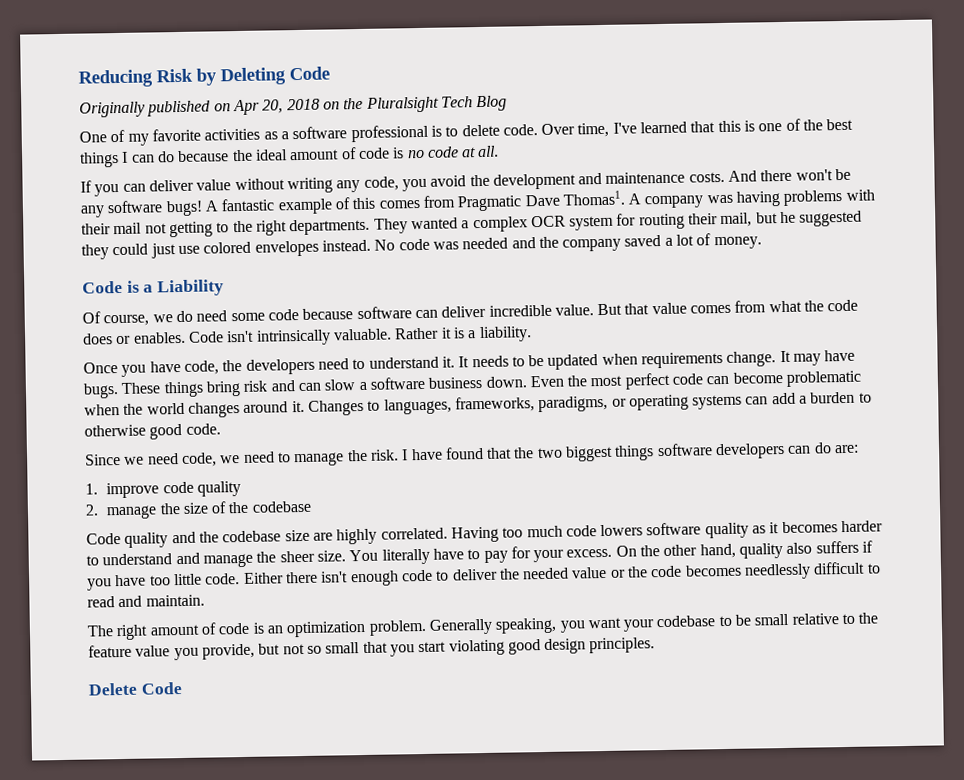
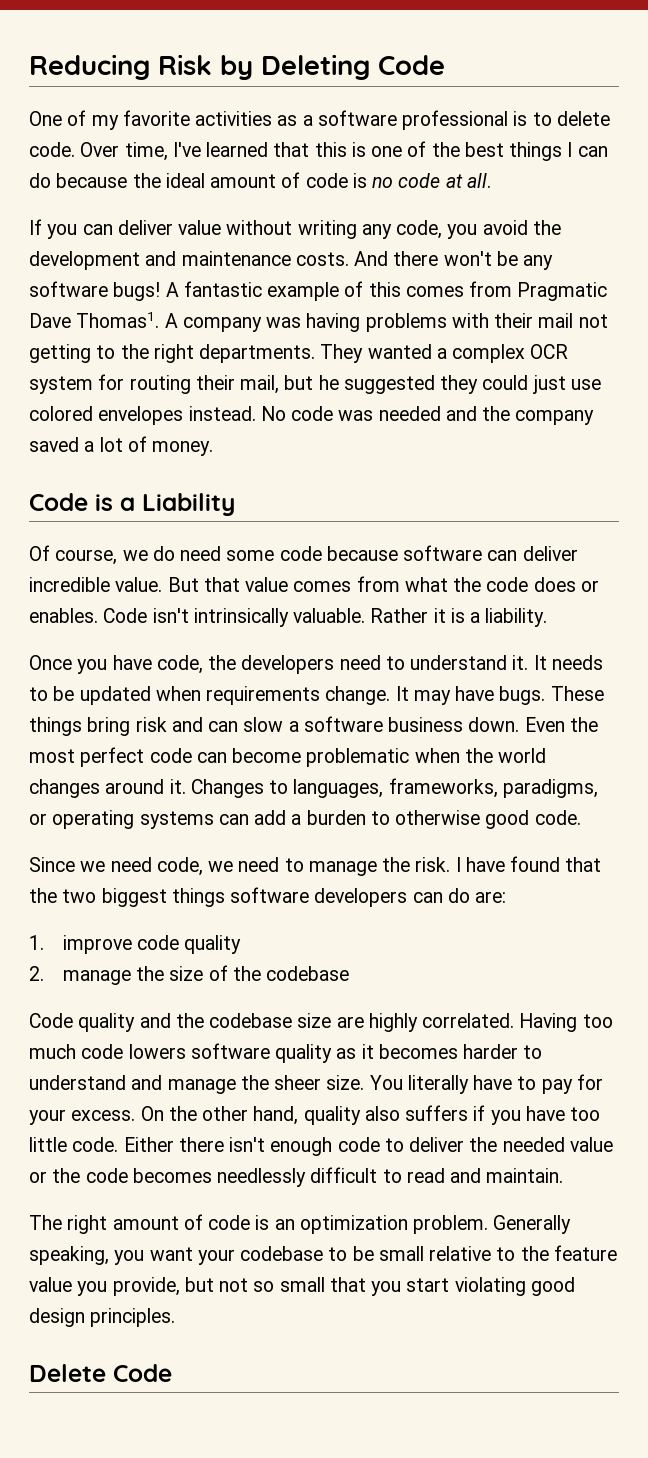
- Originally published on Apr 20, 2018 on the Pluralsight Tech Blog

